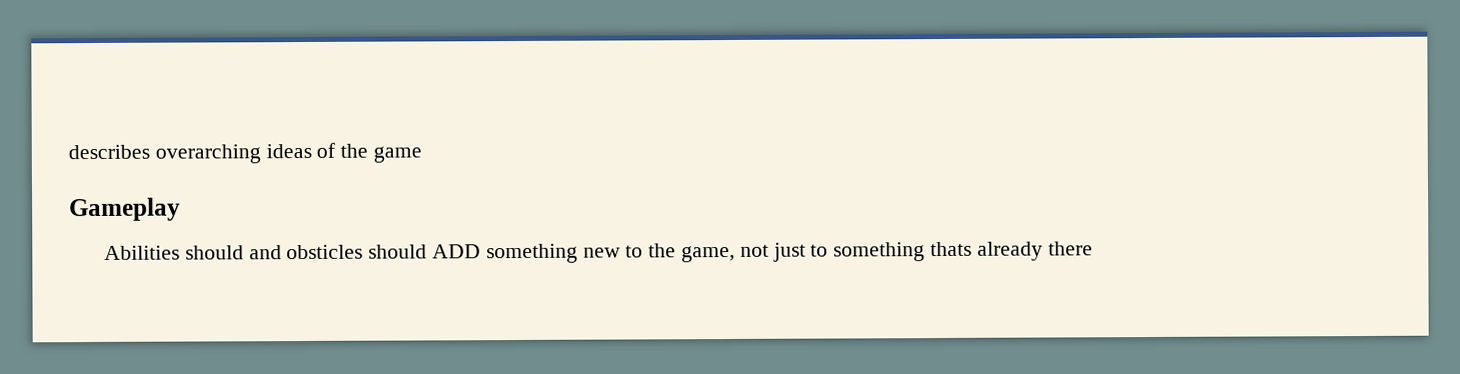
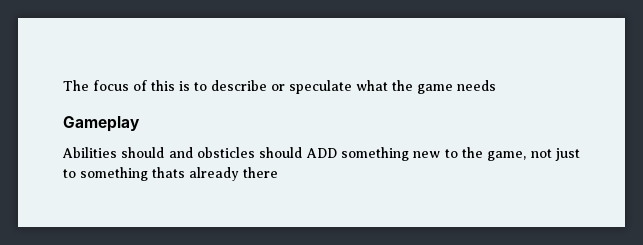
- describes overarching ideas of the game
+ The focus of this is to describe or speculate what the game needs

